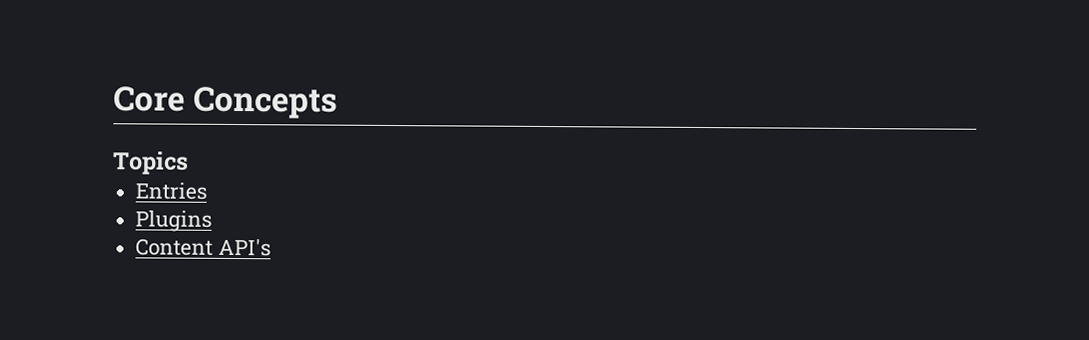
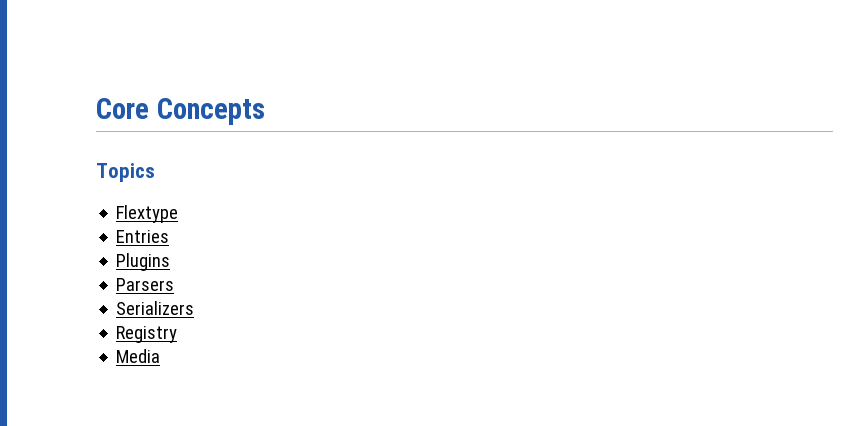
+ Flextype
- Content API's
+ Parsers
+ Serializers
+ Registry
+ Media

